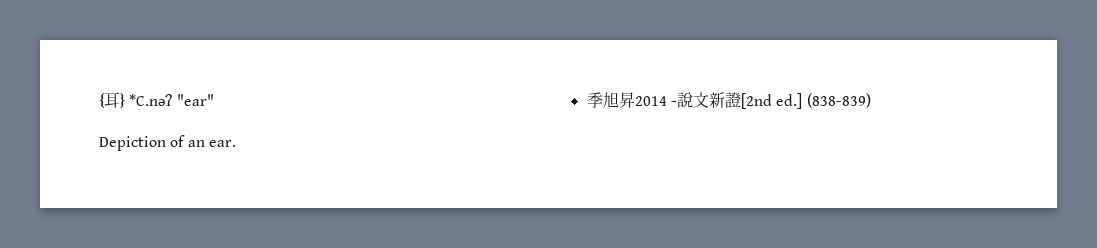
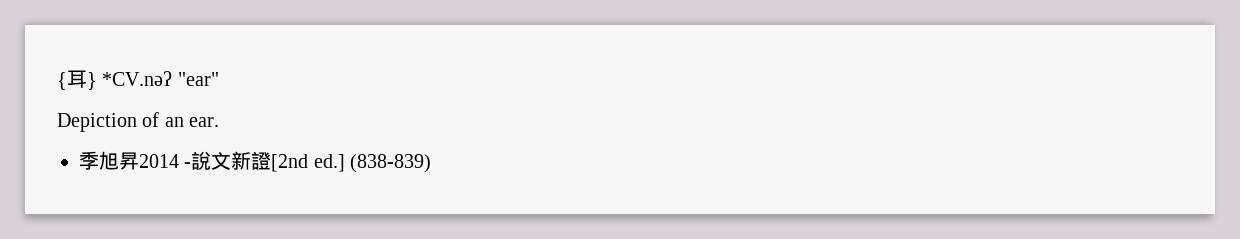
- {耳} *C.nəʔ "ear"
+ {耳} *CV.nəʔ "ear"

